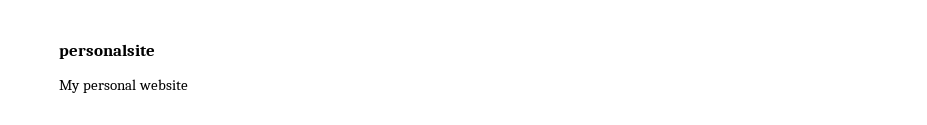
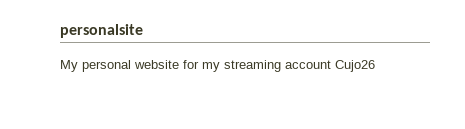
- My personal website
+ My personal website for my streaming account Cujo26

